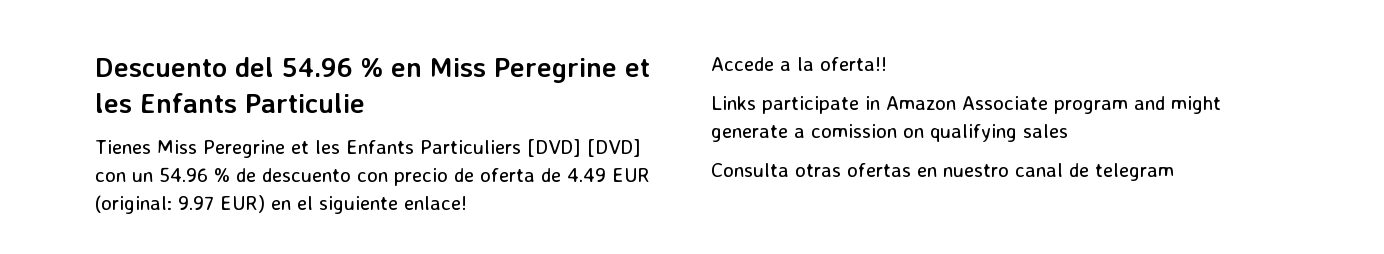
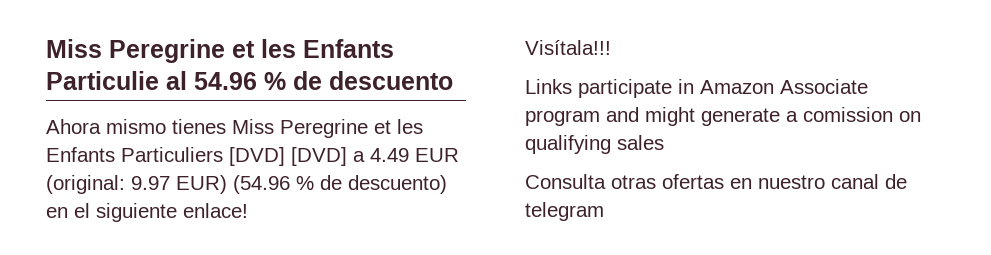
- Descuento del 54.96 % en Miss Peregrine et les Enfants Particulie
- Tienes Miss Peregrine et les Enfants Particuliers [DVD] [DVD] con un 54.96 % de descuento con precio de oferta de 4.49 EUR (original: 9.97 EUR) en el siguiente enlace!
+ Miss Peregrine et les Enfants Particulie al 54.96 % de descuento
+ Ahora mismo tienes Miss Peregrine et les Enfants Particuliers [DVD] [DVD] a 4.49 EUR (original: 9.97 EUR) (54.96 % de descuento) en el siguiente enlace!
- Accede a la oferta!!
+ Visítala!!!

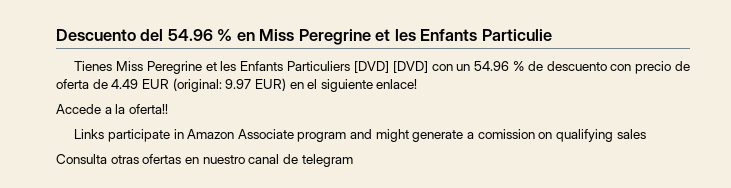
- Miss Peregrine et les Enfants Particulie al 54.96 % de descuento
- Ahora mismo tienes Miss Peregrine et les Enfants Particuliers [DVD] [DVD] a 4.49 EUR (original: 9.97 EUR) (54.96 % de descuento) en el siguiente enlace!
+ Descuento del 54.96 % en Miss Peregrine et les Enfants Particulie
+ Tienes Miss Peregrine et les Enfants Particuliers [DVD] [DVD] con un 54.96 % de descuento con precio de oferta de 4.49 EUR (original: 9.97 EUR) en el siguiente enlace!
- Visítala!!!
+ Accede a la oferta!!

